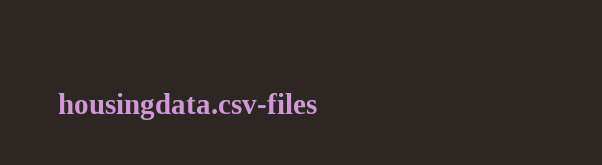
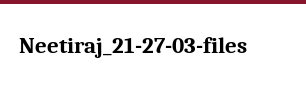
- housingdata.csv-files
+ Neetiraj_21-27-03-files

